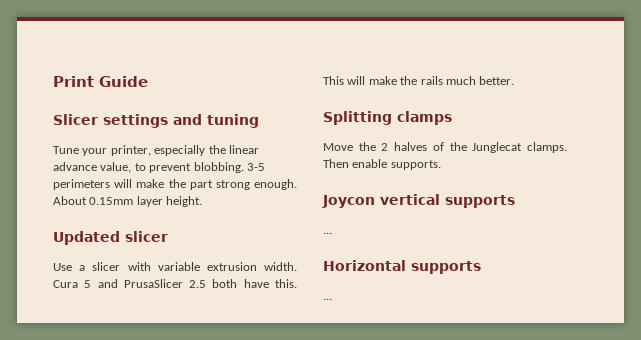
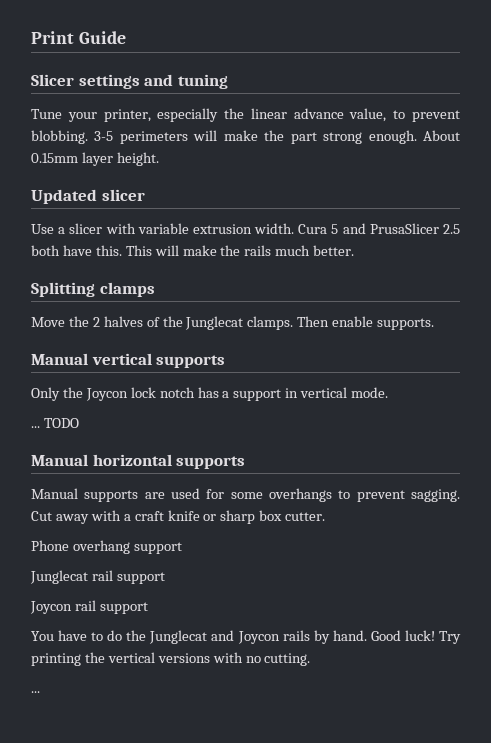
- Joycon vertical supports
- ...
- Horizontal supports
+ Manual vertical supports
+ Only the Joycon lock notch has a support in vertical mode.
+ ... TODO
+ Manual horizontal supports
+ Manual supports are used for some overhangs to prevent sagging. Cut away with a craft knife or sharp box cutter.
+ Phone overhang support
+ Junglecat rail support
+ Joycon rail support
+ You have to do the Junglecat and Joycon rails by hand. Good luck! Try printing the vertical versions with no cutting.

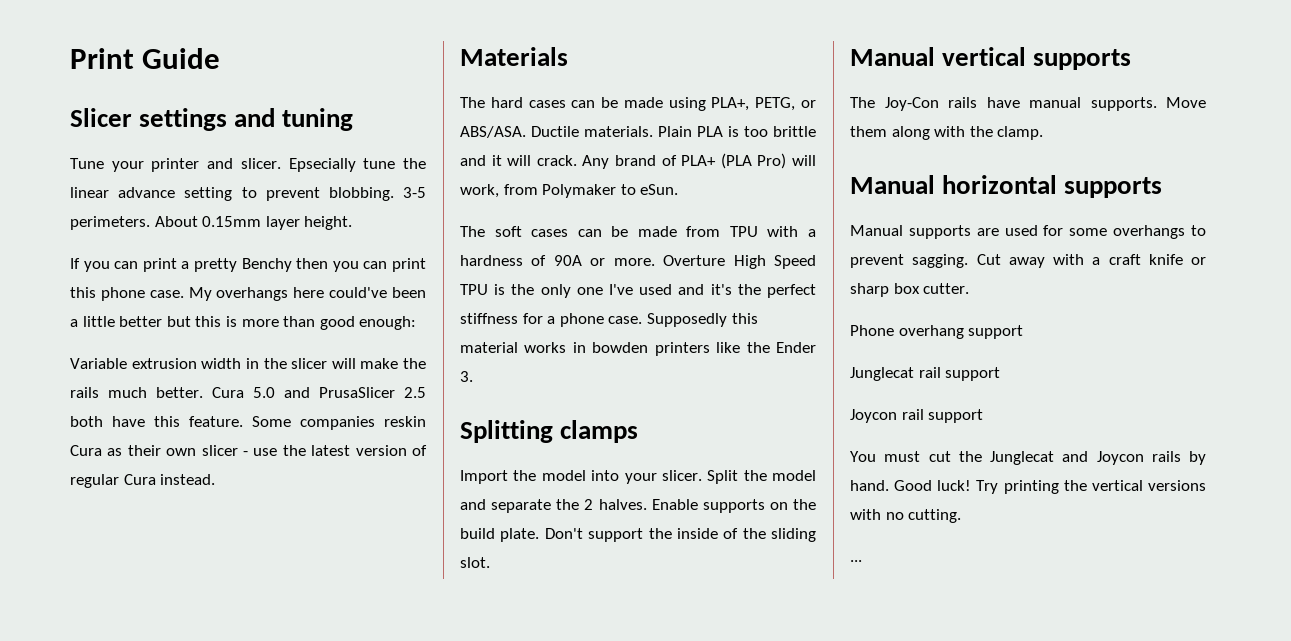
- Tune your printer, especially the linear advance value, to prevent blobbing.
+ Tune your printer and slicer. Epsecially tune the linear advance setting to prevent blobbing.
- 3-5 perimeters will make the part strong enough. About 0.15mm layer height.
- Updated slicer
- Use a slicer with variable extrusion width. Cura 5 and PrusaSlicer 2.5 both have this. This will make the rails much better.
+ 3-5 perimeters. About 0.15mm layer height.
+ If you can print a pretty Benchy then you can print this phone case. My overhangs here could've been a little better but this is more than good enough:
+ Variable extrusion width in the slicer will make the rails much better. Cura 5.0 and PrusaSlicer 2.5 both have this feature. Some companies reskin Cura as their own slicer - use the latest version of regular Cura instead.
+ Materials
+ The hard cases can be made using PLA+, PETG, or ABS/ASA. Ductile materials. Plain PLA is too brittle and it will crack. Any brand of PLA+ (PLA Pro) will work, from Polymaker to eSun.
+ The soft cases can be made from TPU with a hardness of 90A or more. Overture High Speed TPU is the only one I've used and it's the perfect stiffness for a phone case. Supposedly this material works in bowden printers like the Ender 3.
  Splitting clamps
- Move the 2 halves of the Junglecat clamps. Then enable supports.
+ Import the model into your slicer. Split the model and separate the 2 halves. Enable supports on the build plate. Don't support the inside of the sliding slot.
  Manual vertical supports
- Only the Joycon lock notch has a support in vertical mode.
- ... TODO
+ The Joy-Con rails have manual supports. Move them along with the clamp.
- You have to do the Junglecat and Joycon rails by hand.
+ You must cut the Junglecat and Joycon rails by hand.

